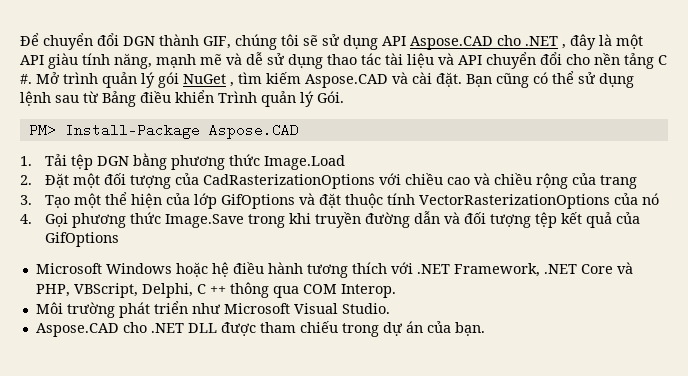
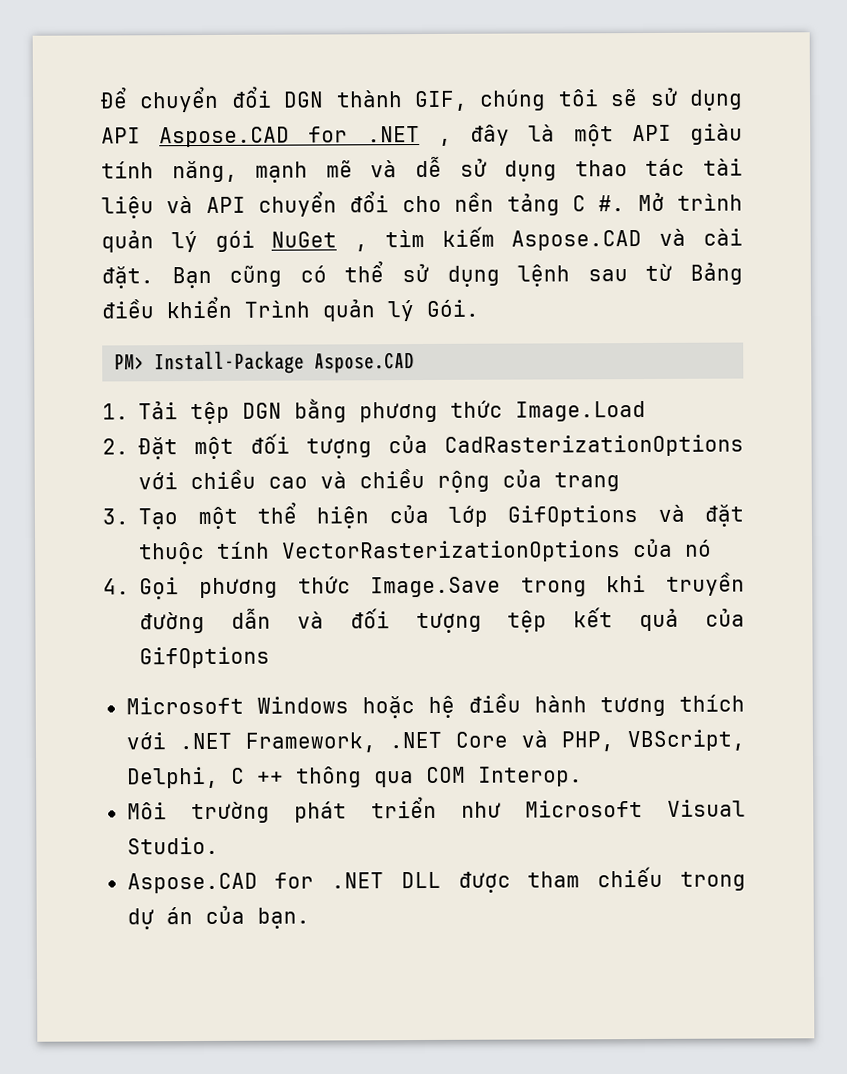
- Để chuyển đổi DGN thành GIF, chúng tôi sẽ sử dụng API Aspose.CAD cho .NET , đây là một API giàu tính năng, mạnh mẽ và dễ sử dụng thao tác tài liệu và API chuyển đổi cho nền tảng C #.
+ Để chuyển đổi DGN thành GIF, chúng tôi sẽ sử dụng API Aspose.CAD for .NET , đây là một API giàu tính năng, mạnh mẽ và dễ sử dụng thao tác tài liệu và API chuyển đổi cho nền tảng C #.
- Aspose.CAD cho .NET DLL được tham chiếu trong dự án của bạn.
+ Aspose.CAD for .NET DLL được tham chiếu trong dự án của bạn.

